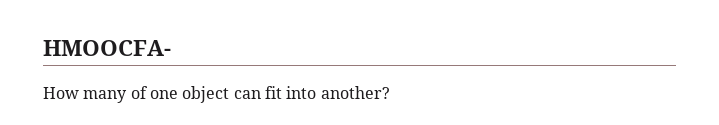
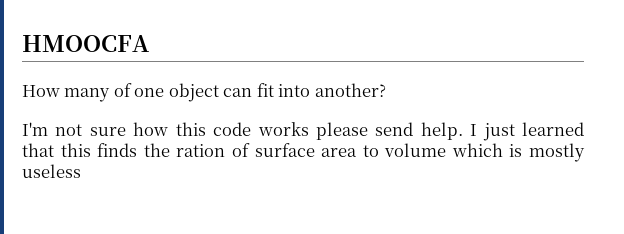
- HMOOCFA-
+ HMOOCFA
+ I'm not sure how this code works please send help. I just learned that this finds the ration of surface area to volume which is mostly useless

